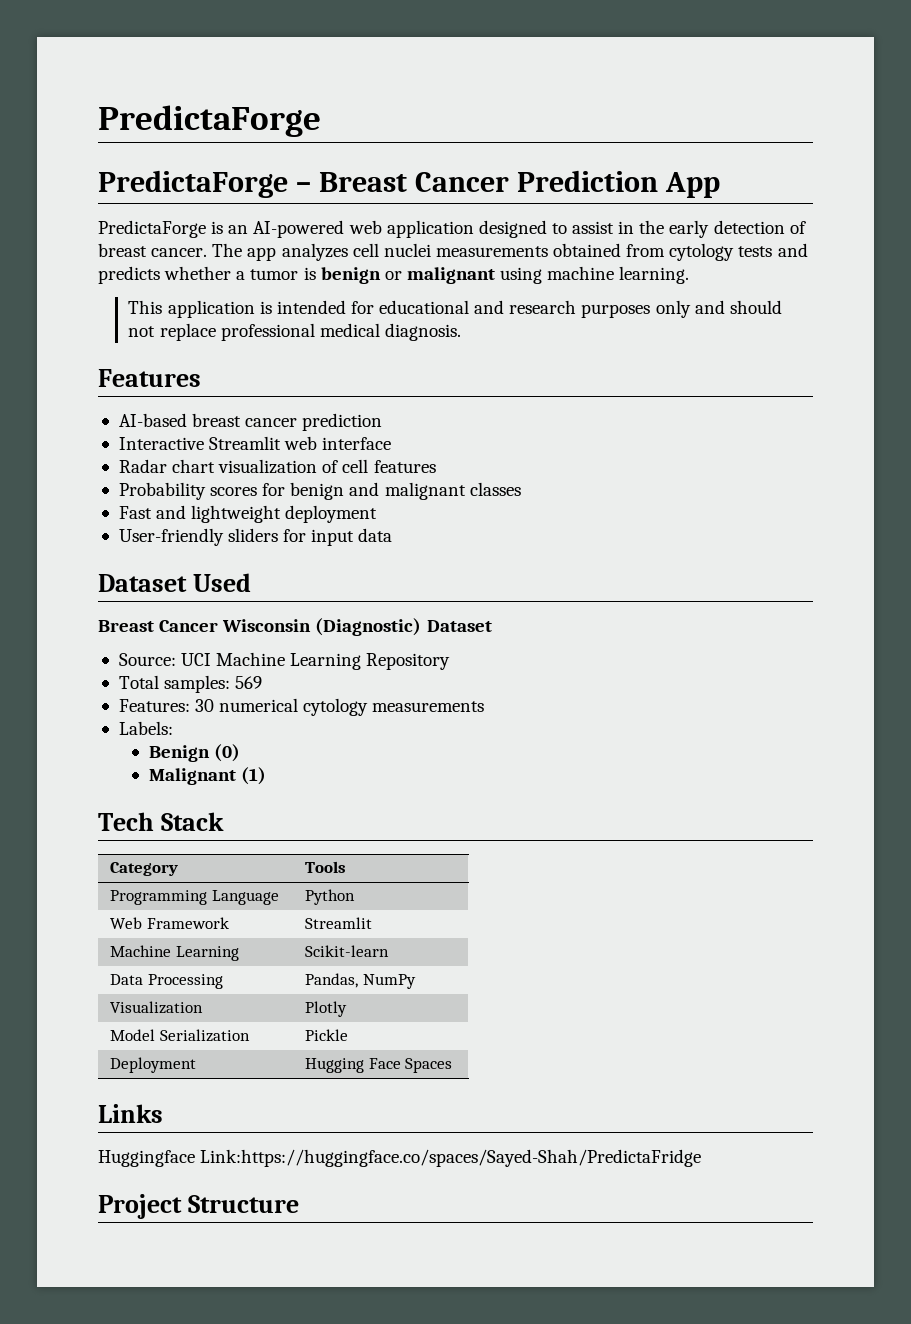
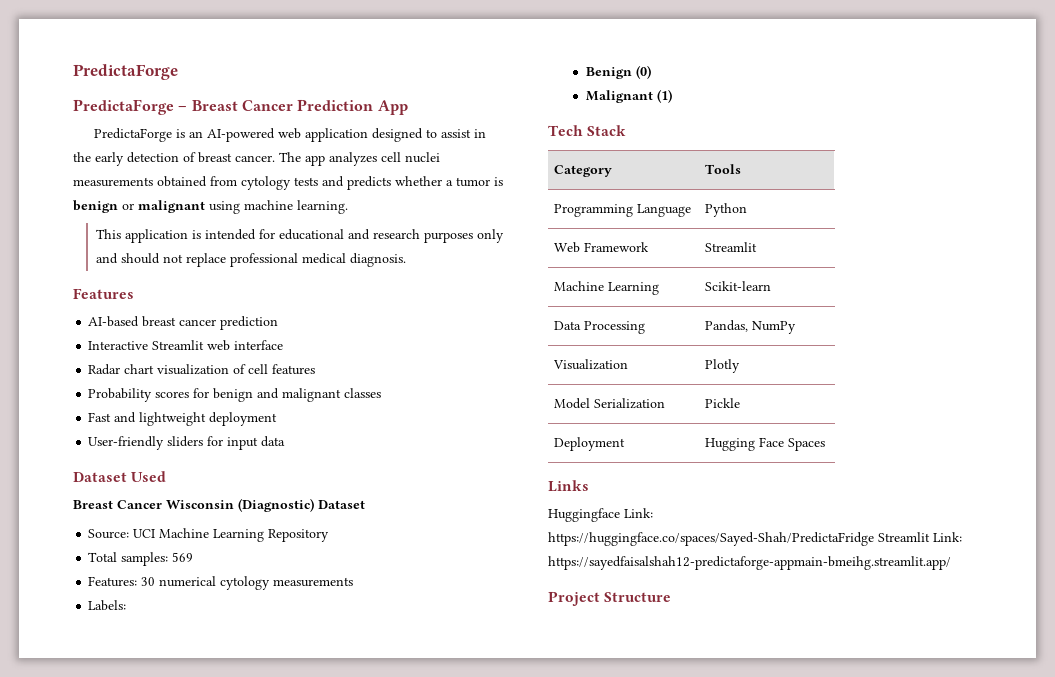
- Huggingface Link:https://huggingface.co/spaces/Sayed-Shah/PredictaFridge
+ Huggingface Link: https://huggingface.co/spaces/Sayed-Shah/PredictaFridge Streamlit Link: https://sayedfaisalshah12-predictaforge-appmain-bmeihg.streamlit.app/

